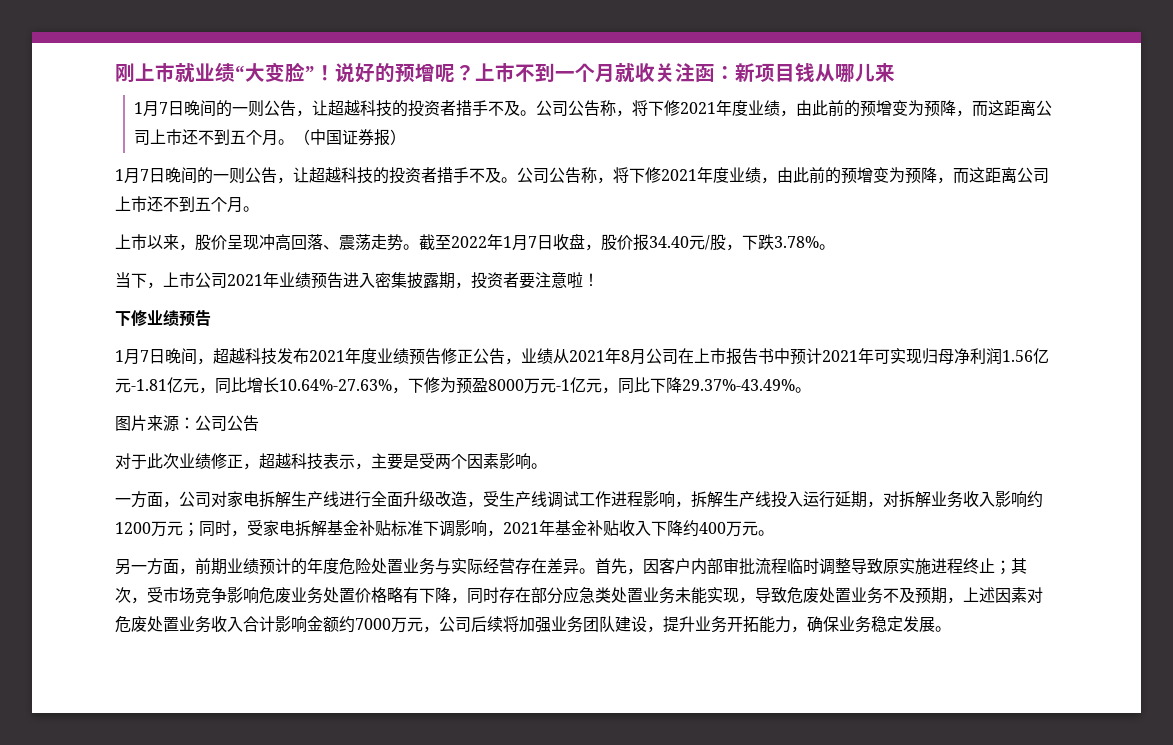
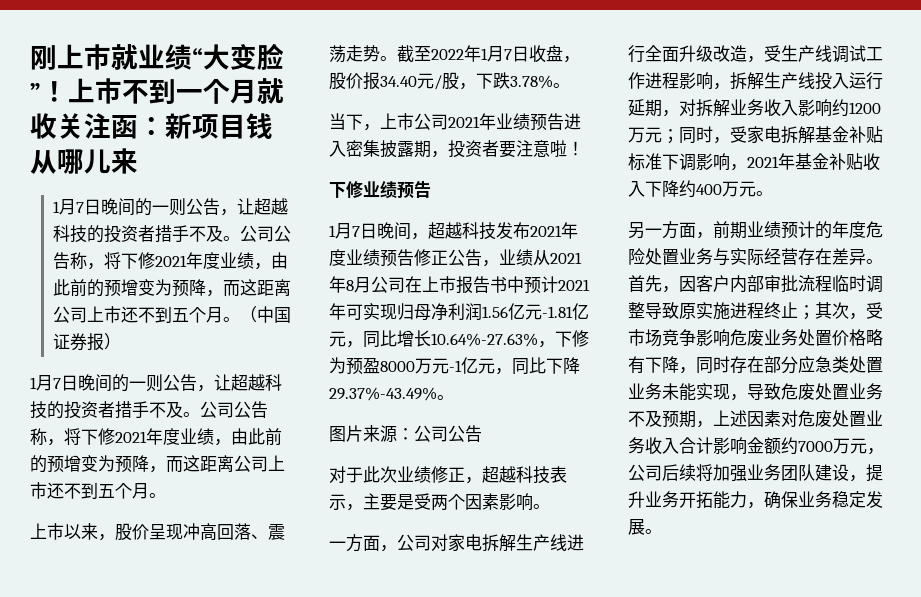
- 说好的预增呢？

